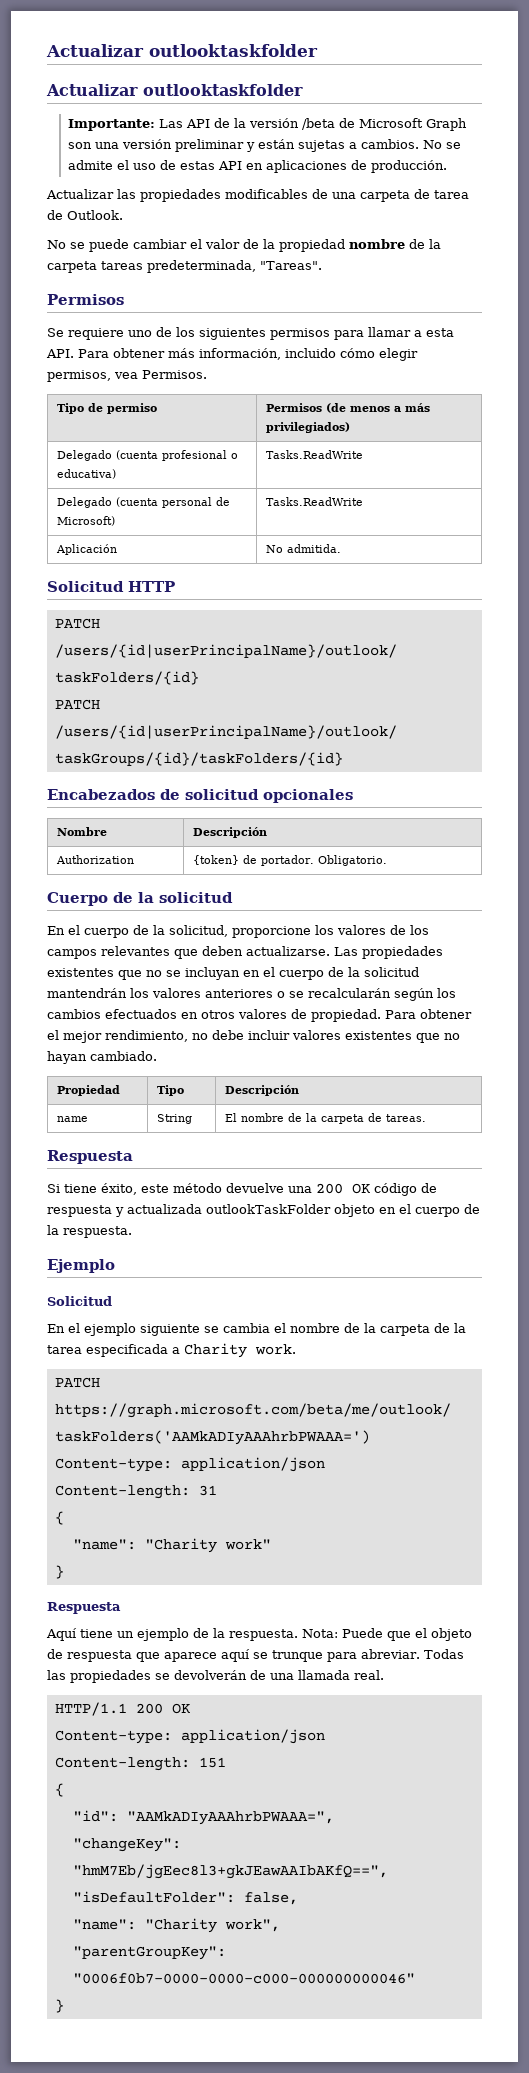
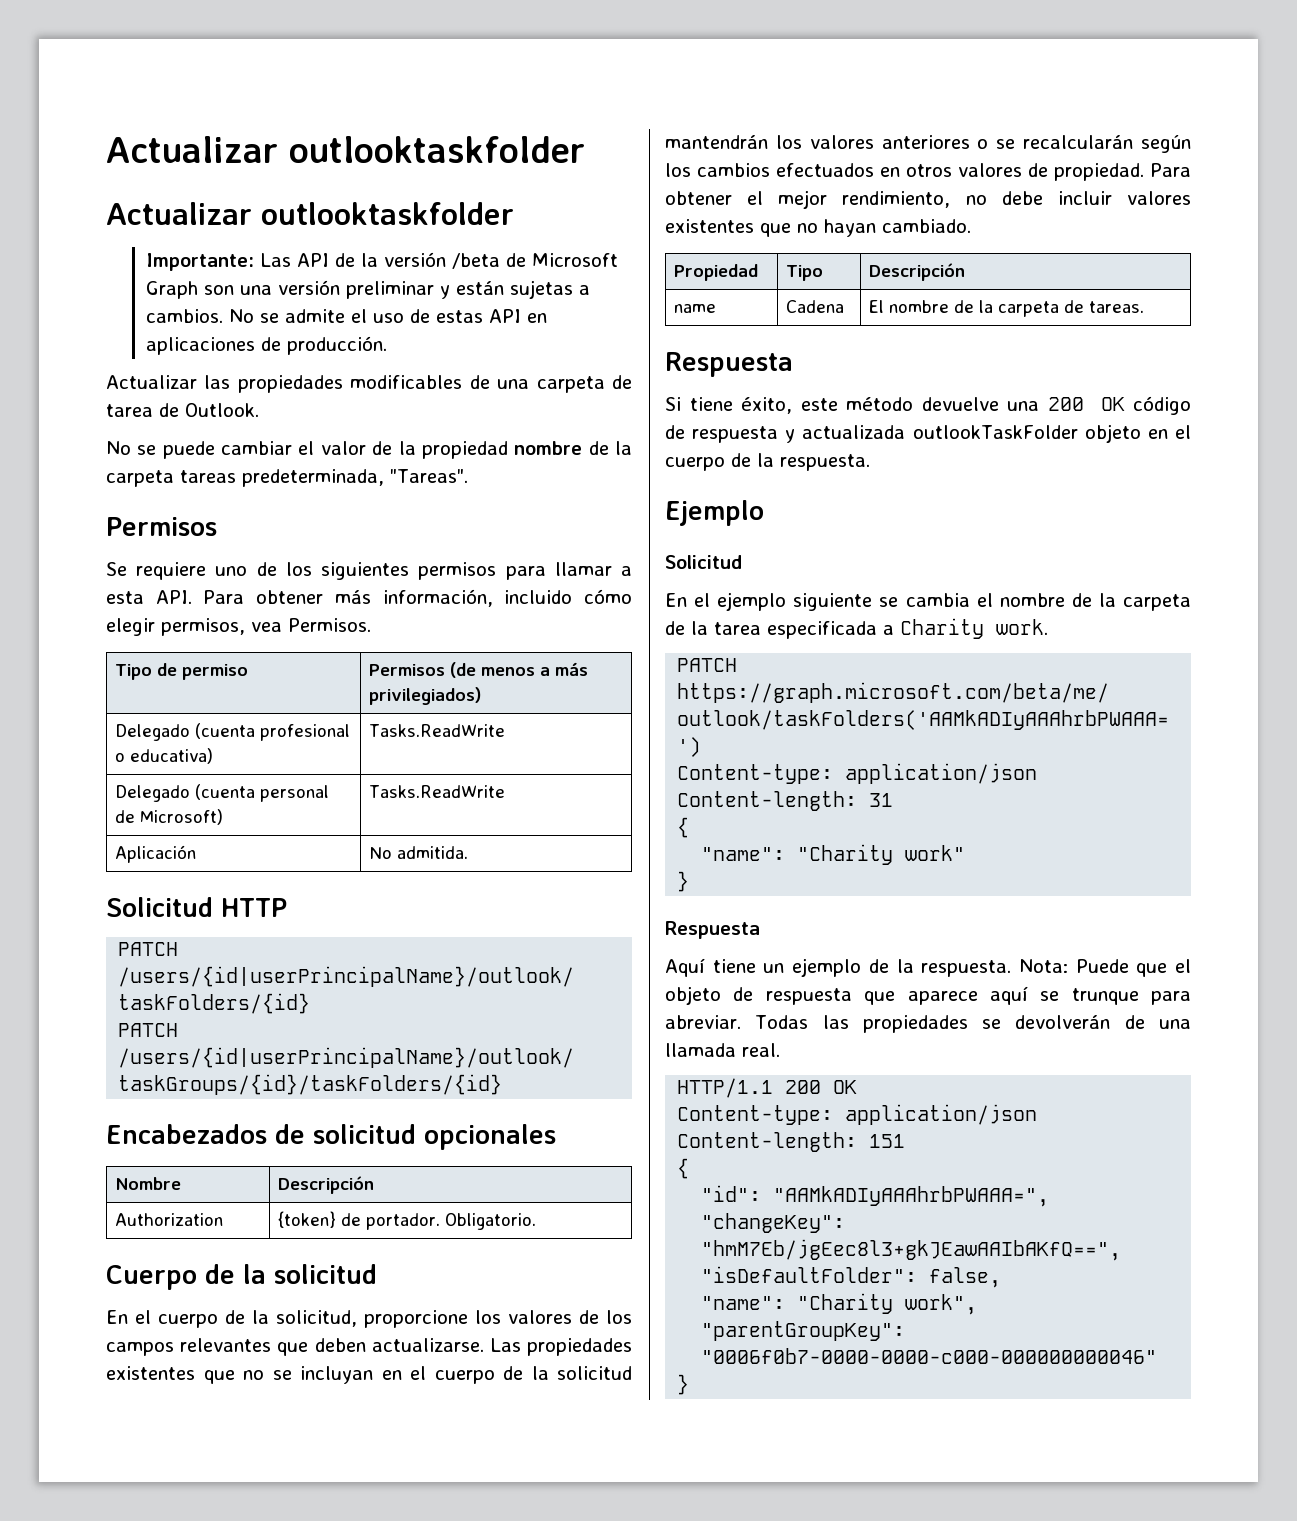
- name | String | El nombre de la carpeta de tareas.
+ name | Cadena | El nombre de la carpeta de tareas.

